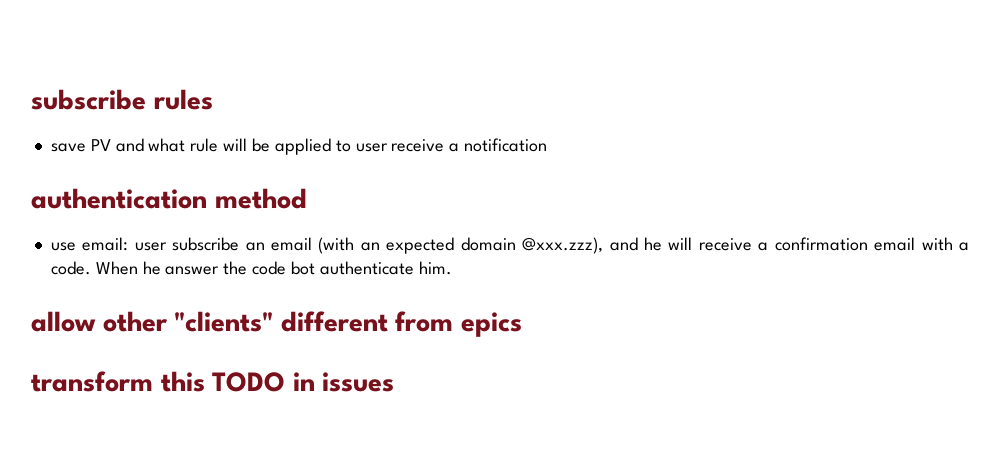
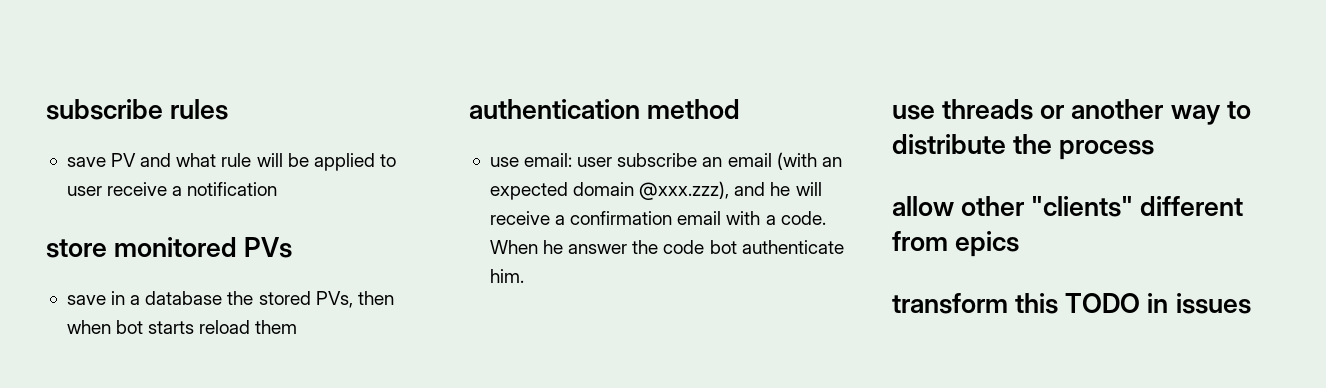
+ store monitored PVs
+ save in a database the stored PVs, then when bot starts reload them
+ use threads or another way to distribute the process

